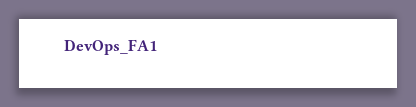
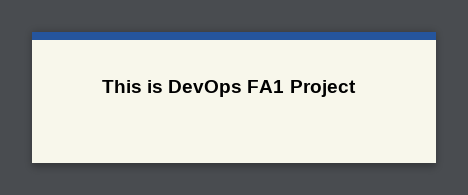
- DevOps_FA1
+ This is DevOps FA1 Project

